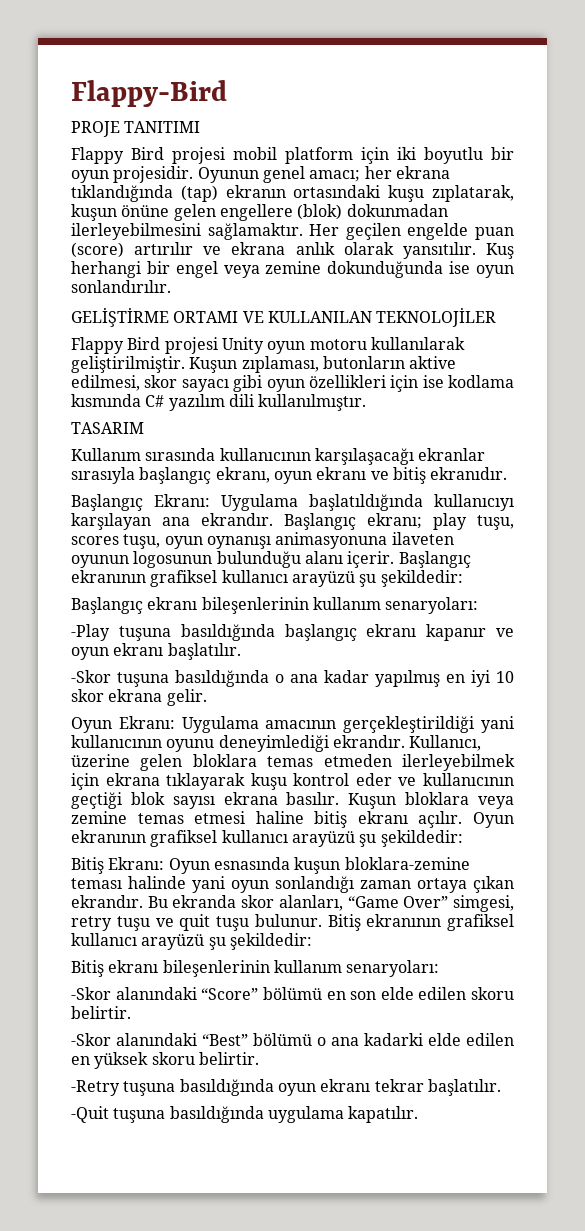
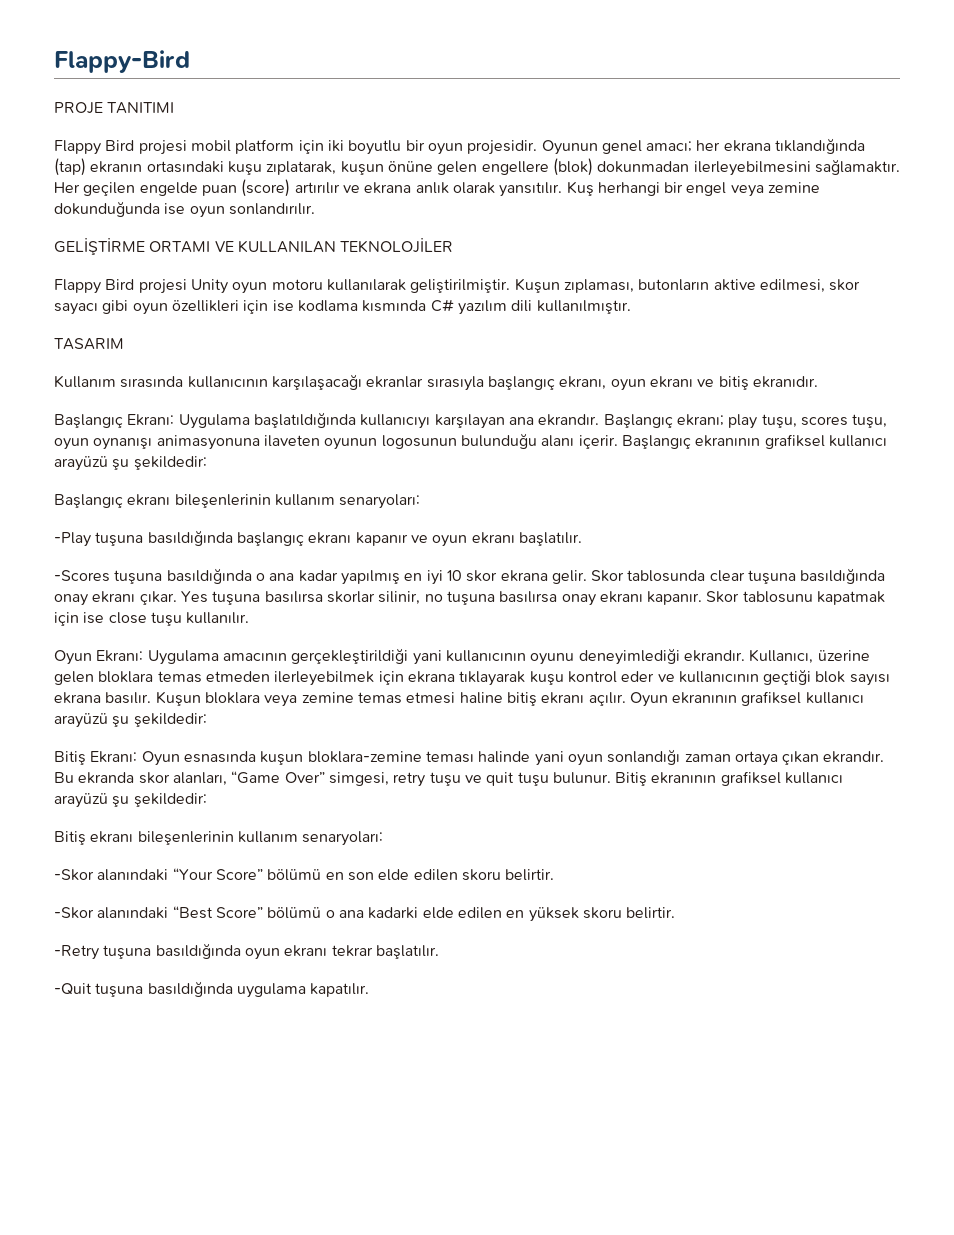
- -Skor tuşuna basıldığında o ana kadar yapılmış en iyi 10 skor ekrana gelir.
+ -Scores tuşuna basıldığında o ana kadar yapılmış en iyi 10 skor ekrana gelir. Skor tablosunda clear tuşuna basıldığında onay ekranı çıkar. Yes tuşuna basılırsa skorlar silinir, no tuşuna basılırsa onay ekranı kapanır. Skor tablosunu kapatmak için ise close tuşu kullanılır.
- -Skor alanındaki “Score” bölümü en son elde edilen skoru belirtir.
+ -Skor alanındaki “Your Score” bölümü en son elde edilen skoru belirtir.
- -Skor alanındaki “Best” bölümü o ana kadarki elde edilen en yüksek skoru belirtir.
+ -Skor alanındaki “Best Score” bölümü o ana kadarki elde edilen en yüksek skoru belirtir.

